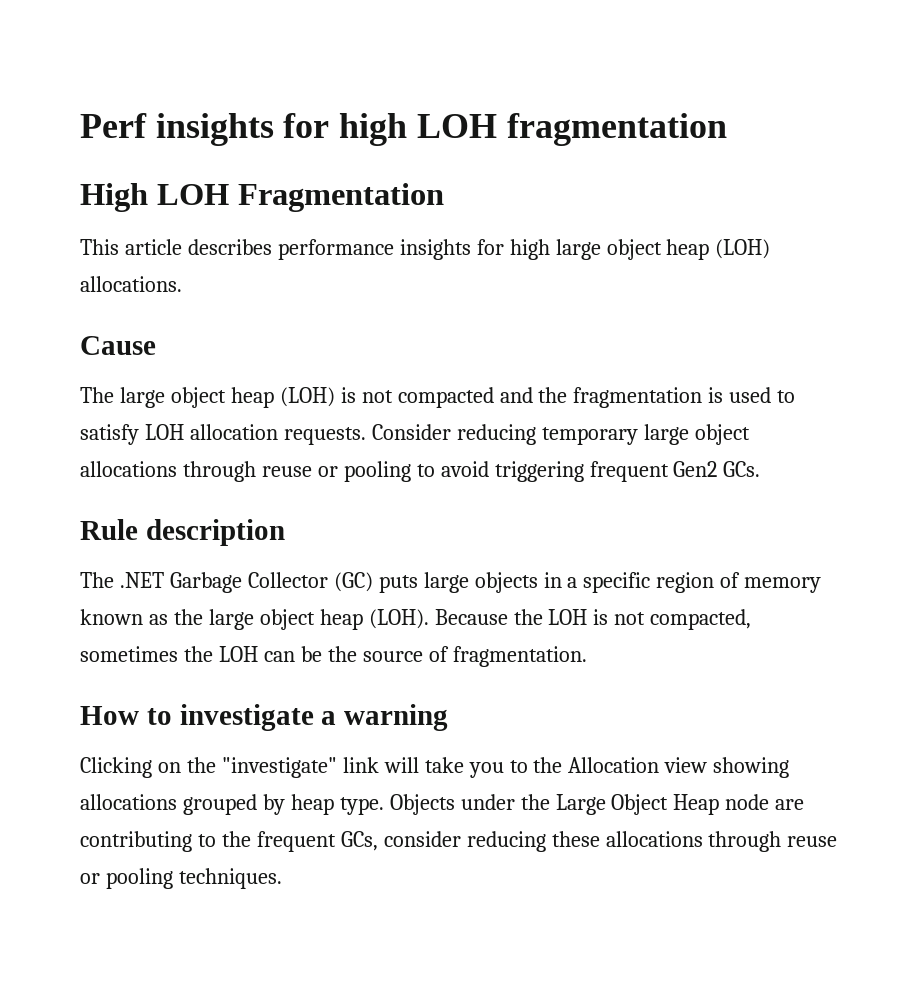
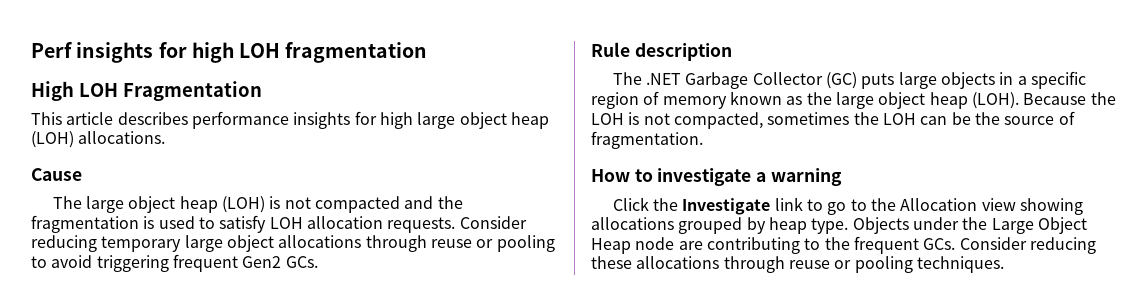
- Clicking on the "investigate" link will take you to the Allocation view showing allocations grouped by heap type.
+ Click the Investigate link to go to the Allocation view showing allocations grouped by heap type.
- Objects under the Large Object Heap node are contributing to the frequent GCs, consider reducing these allocations through reuse or pooling techniques.
+ Objects under the Large Object Heap node are contributing to the frequent GCs. Consider reducing these allocations through reuse or pooling techniques.

